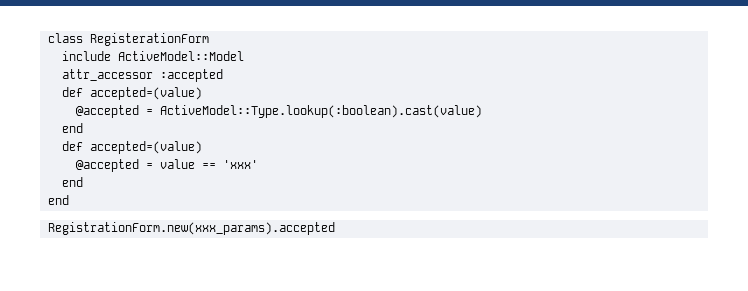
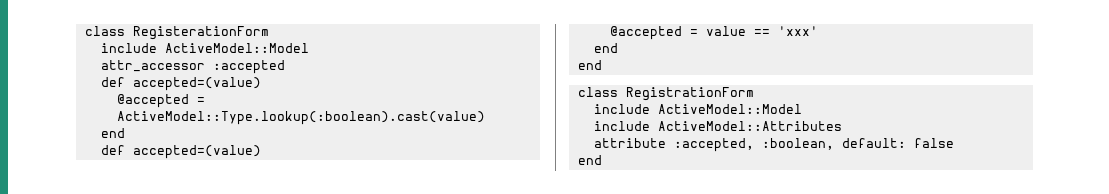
- RegistrationForm.new(xxx_params).accepted
+ class RegistrationForm
+ include ActiveModel::Model
+ include ActiveModel::Attributes
+ attribute :accepted, :boolean, default: false
+ end

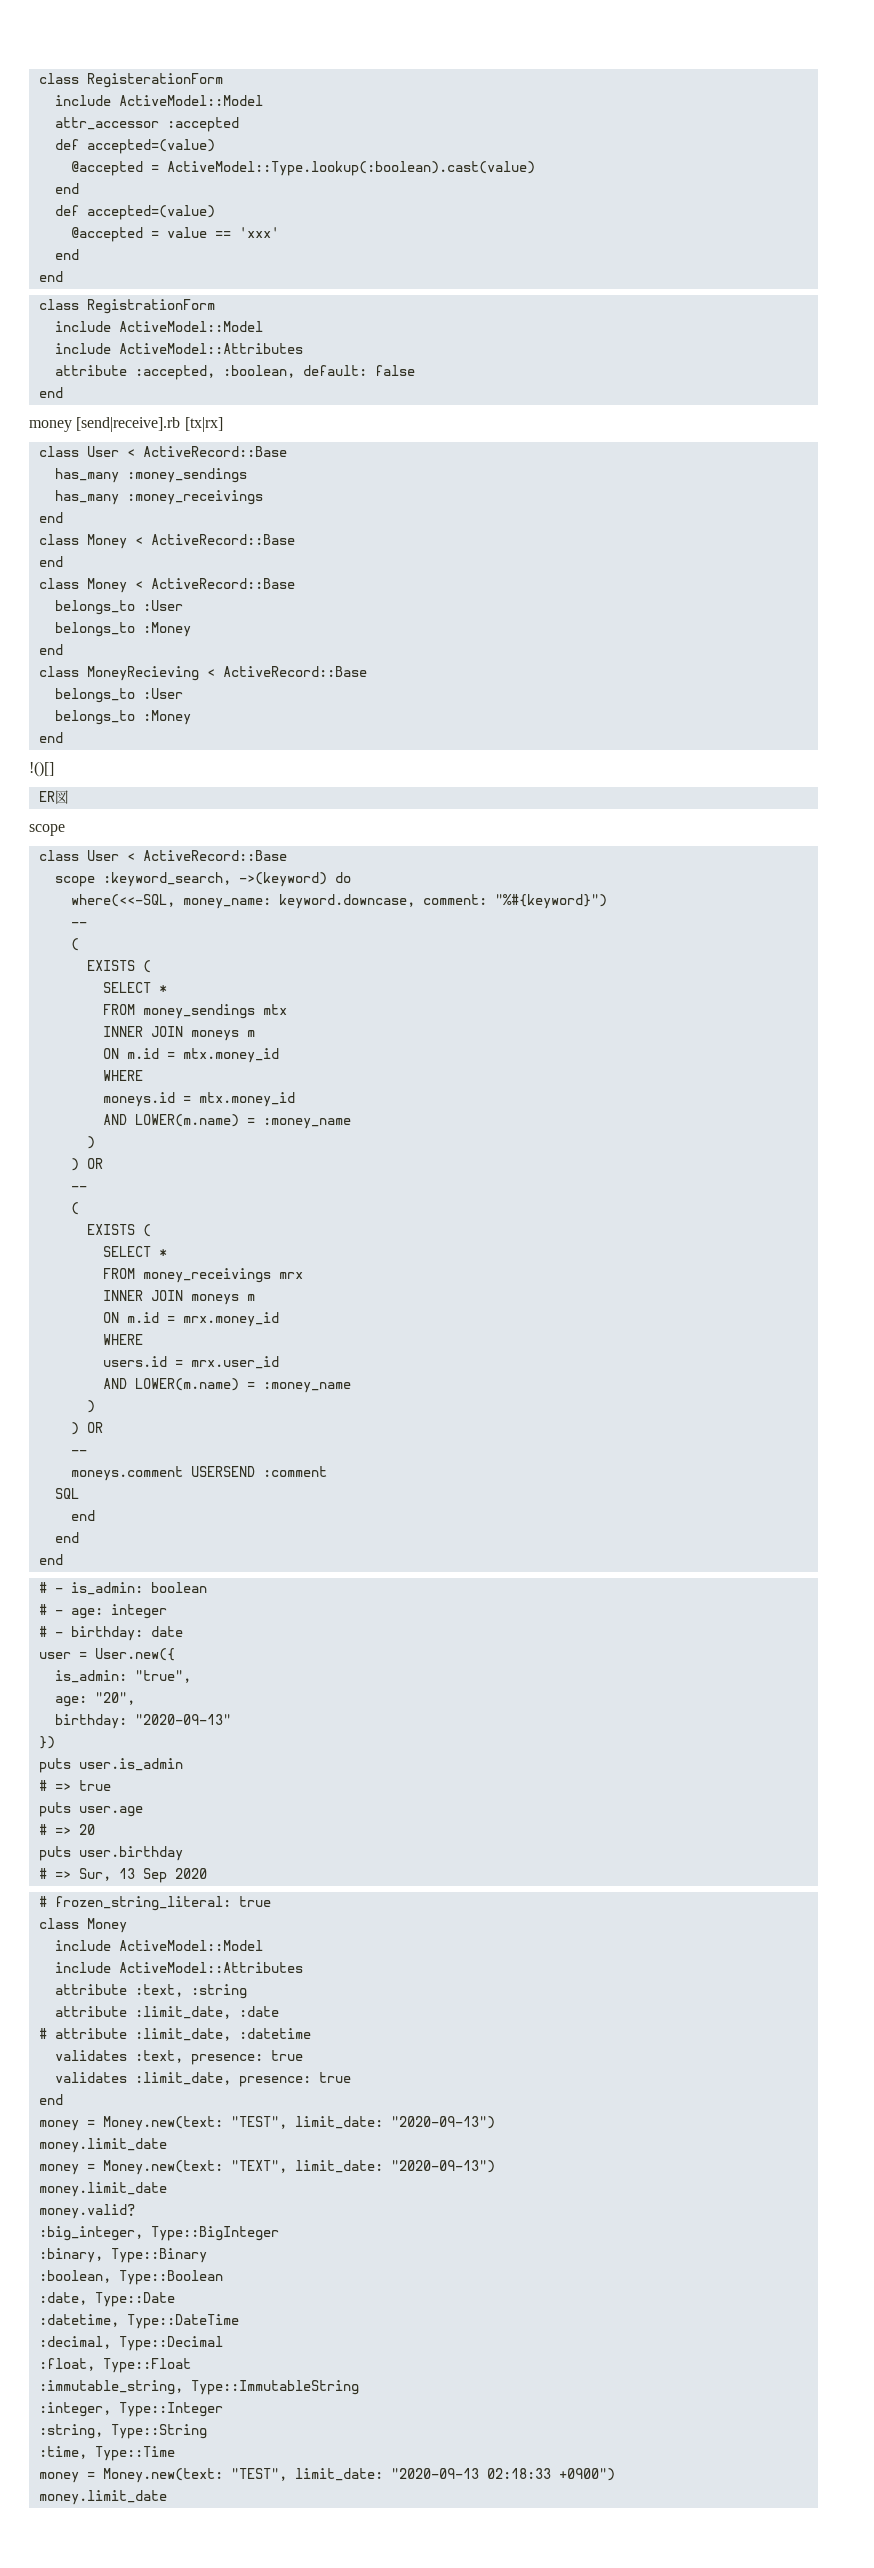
+ money [send|receive].rb [tx|rx]
+ class User < ActiveRecord::Base
+ has_many :money_sendings
+ has_many :money_receivings
+ end
+ class Money < ActiveRecord::Base
+ end
+ class Money < ActiveRecord::Base
+ belongs_to :User
+ belongs_to :Money
+ end
+ class MoneyRecieving < ActiveRecord::Base
+ belongs_to :User
+ belongs_to :Money
+ end
+ !()[]
+ ER図
+ scope
+ class User < ActiveRecord::Base
+ scope :keyword_search, ->(keyword) do
+ where(<<-SQL, money_name: keyword.downcase, comment: "%#{keyword}")
+ --
+ (
+ EXISTS (
+ SELECT *
+ FROM money_sendings mtx
+ INNER JOIN moneys m
+ ON m.id = mtx.money_id
+ WHERE
+ moneys.id = mtx.money_id
+ AND LOWER(m.name) = :money_name
+ )
+ ) OR
+ --
+ (
+ EXISTS (
+ SELECT *
+ FROM money_receivings mrx
+ INNER JOIN moneys m
+ ON m.id = mrx.money_id
+ WHERE
+ users.id = mrx.user_id
+ AND LOWER(m.name) = :money_name
+ )
+ ) OR
+ --
+ moneys.comment USERSEND :comment
+ SQL
+ end
+ end
+ end
+ # - is_admin: boolean
+ # - age: integer
+ # - birthday: date
+ user = User.new({
+ is_admin: "true",
+ age: "20",
+ birthday: "2020-09-13"
+ })
+ puts user.is_admin
+ # => true
+ puts user.age
+ # => 20
+ puts user.birthday
+ # => Sur, 13 Sep 2020
+ # frozen_string_literal: true
+ class Money
+ include ActiveModel::Model
+ include ActiveModel::Attributes
+ attribute :text, :string
+ attribute :limit_date, :date
+ # attribute :limit_date, :datetime
+ validates :text, presence: true
+ validates :limit_date, presence: true
+ end
+ money = Money.new(text: "TEST", limit_date: "2020-09-13")
+ money.limit_date
+ money = Money.new(text: "TEXT", limit_date: "2020-09-13")
+ money.limit_date
+ money.valid?
+ :big_integer, Type::BigInteger
+ :binary, Type::Binary
+ :boolean, Type::Boolean
+ :date, Type::Date
+ :datetime, Type::DateTime
+ :decimal, Type::Decimal
+ :float, Type::Float
+ :immutable_string, Type::ImmutableString
+ :integer, Type::Integer
+ :string, Type::String
+ :time, Type::Time
+ money = Money.new(text: "TEST", limit_date: "2020-09-13 02:18:33 +0900")
+ money.limit_date

